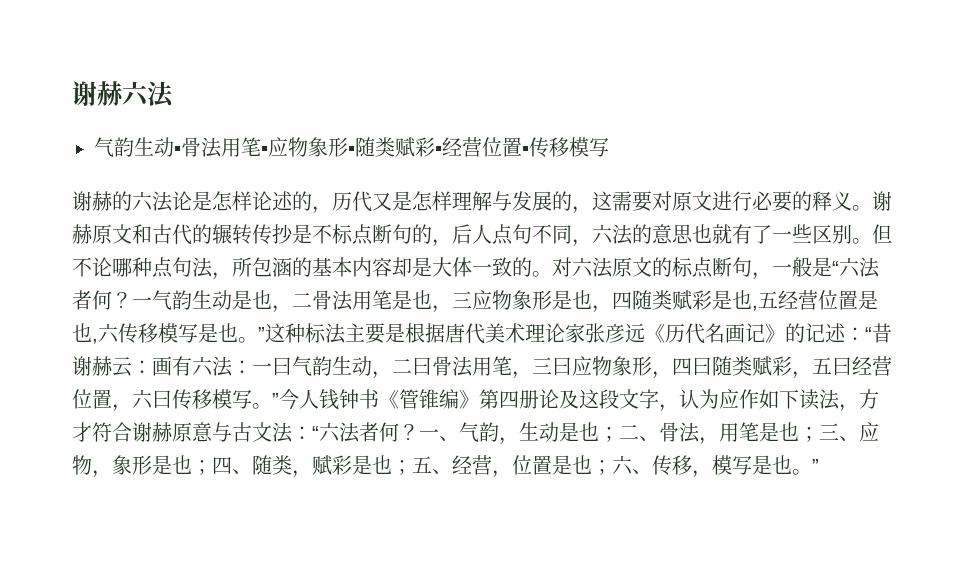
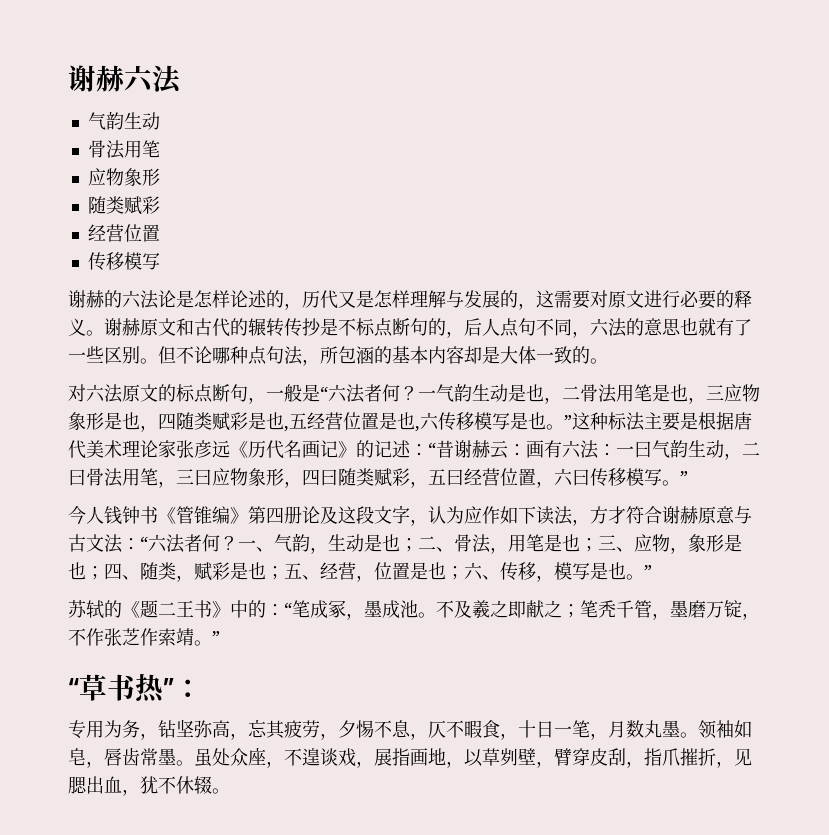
  谢赫六法
- 气韵生动▪骨法用笔▪应物象形▪随类赋彩▪经营位置▪传移模写
+ 气韵生动
+ 骨法用笔
+ 应物象形
+ 随类赋彩
+ 经营位置
+ 传移模写
- 但不论哪种点句法，所包涵的基本内容却是大体一致的。对六法原文的标点断句，一般是“六法者何？
+ 但不论哪种点句法，所包涵的基本内容却是大体一致的。
+ 对六法原文的标点断句，一般是“六法者何？
- 一曰气韵生动，二曰骨法用笔，三曰应物象形，四曰随类赋彩，五曰经营位置，六曰传移模写。”今人钱钟书《管锥编》第四册论及这段文字，认为应作如下读法，方才符合谢赫原意与古文法：
+ 一曰气韵生动，二曰骨法用笔，三曰应物象形，四曰随类赋彩，五曰经营位置，六曰传移模写。”
+ 今人钱钟书《管锥编》第四册论及这段文字，认为应作如下读法，方才符合谢赫原意与古文法：
+ 苏轼的《题二王书》中的：“笔成冢，墨成池。不及羲之即献之；笔秃千管，墨磨万锭，不作张芝作索靖。”
+ “草书热”：
+ 专用为务，钻坚弥高，忘其疲劳，夕惕不息，仄不暇食，十日一笔，月数丸墨。领袖如皂，唇齿常墨。虽处众座，不遑谈戏，展指画地，以草刿壁，臂穿皮刮，指爪摧折，见腮出血，犹不休辍。

